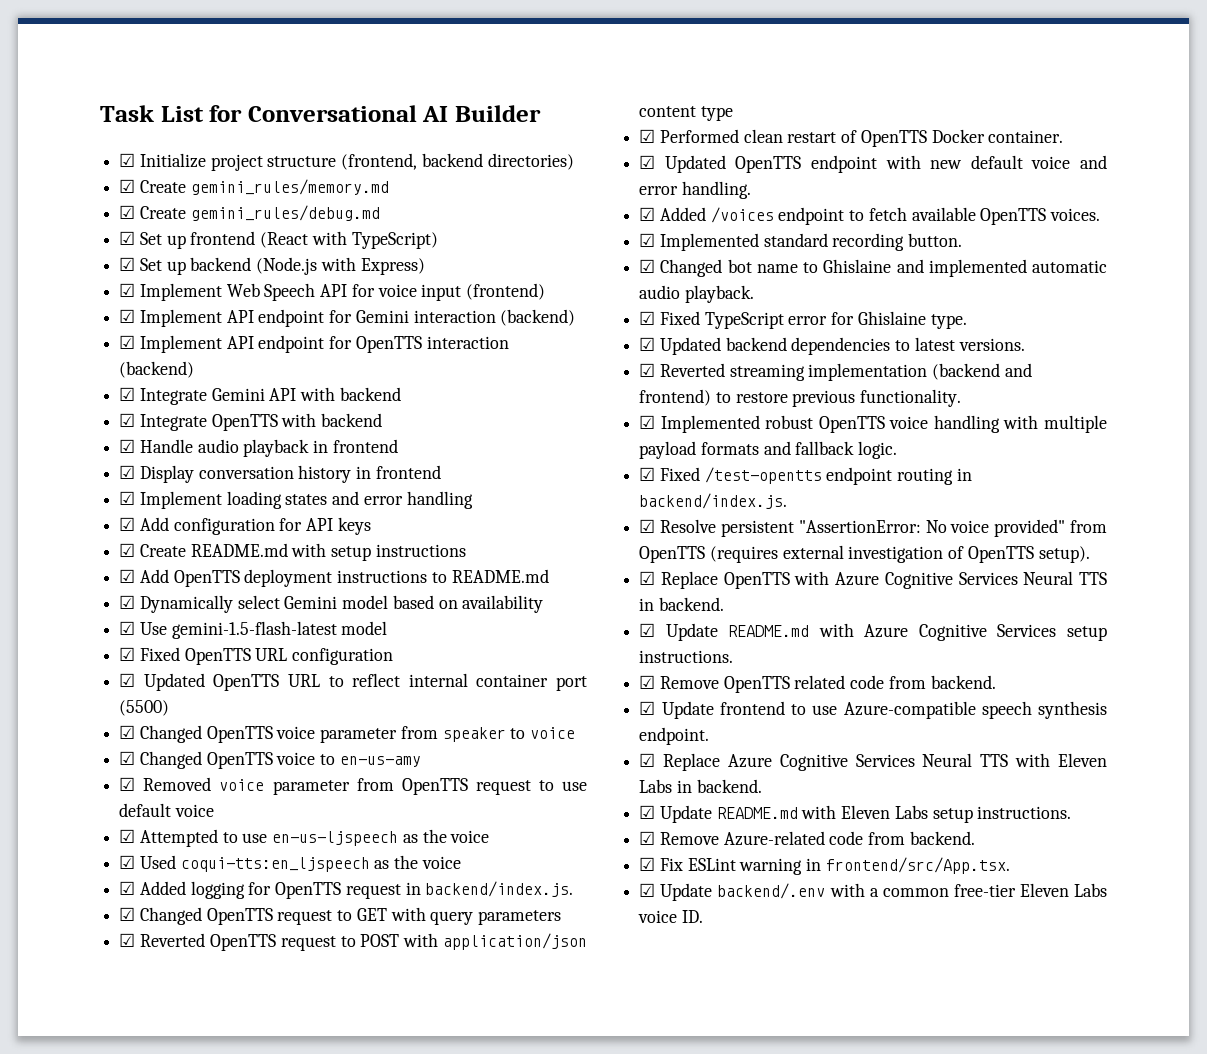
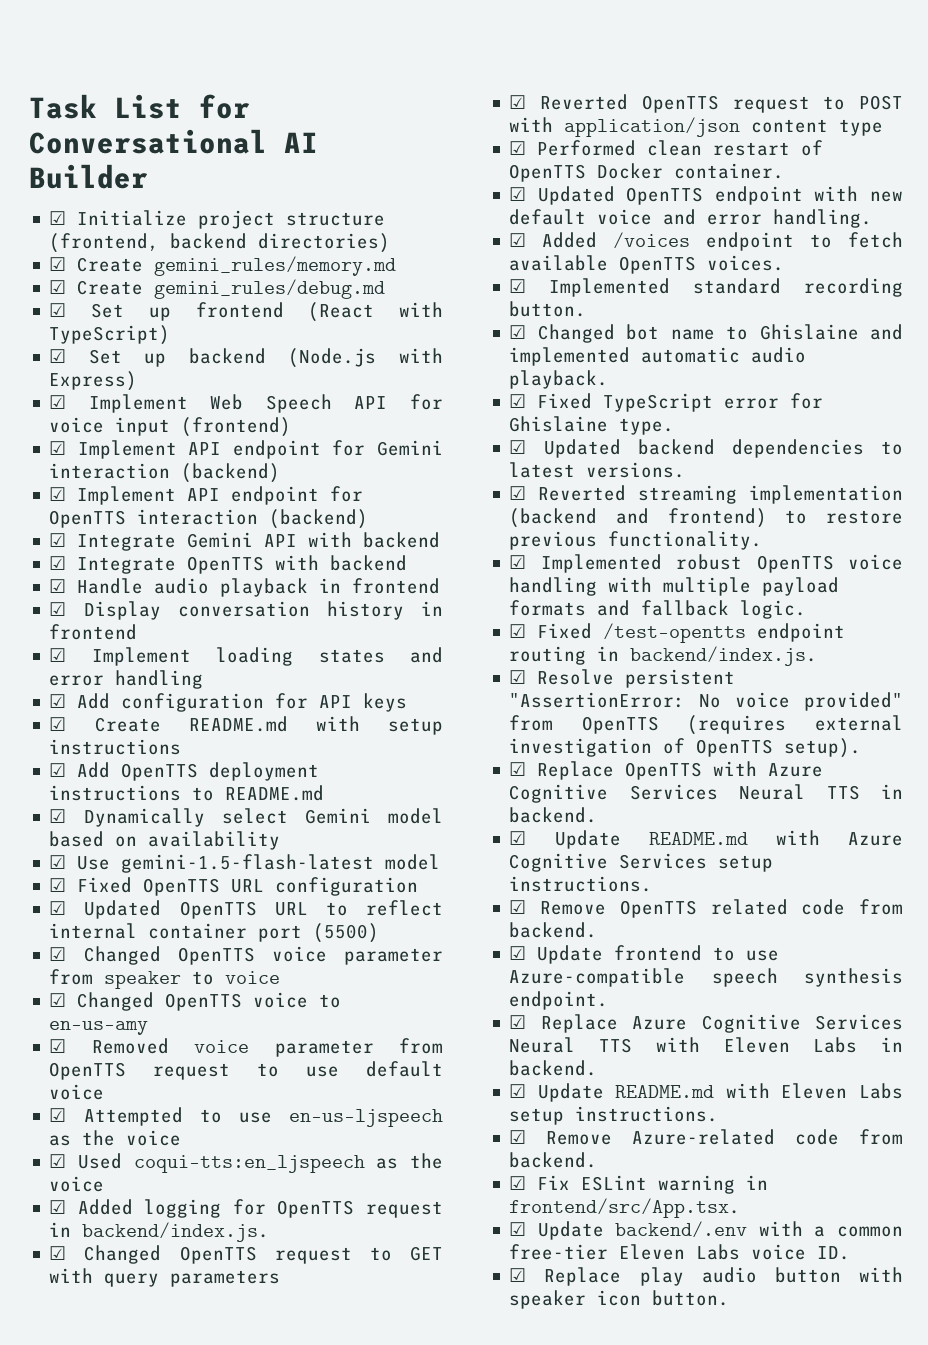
+ ☑ Replace play audio button with speaker icon button.

